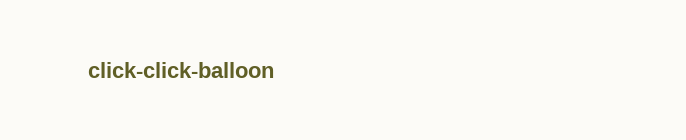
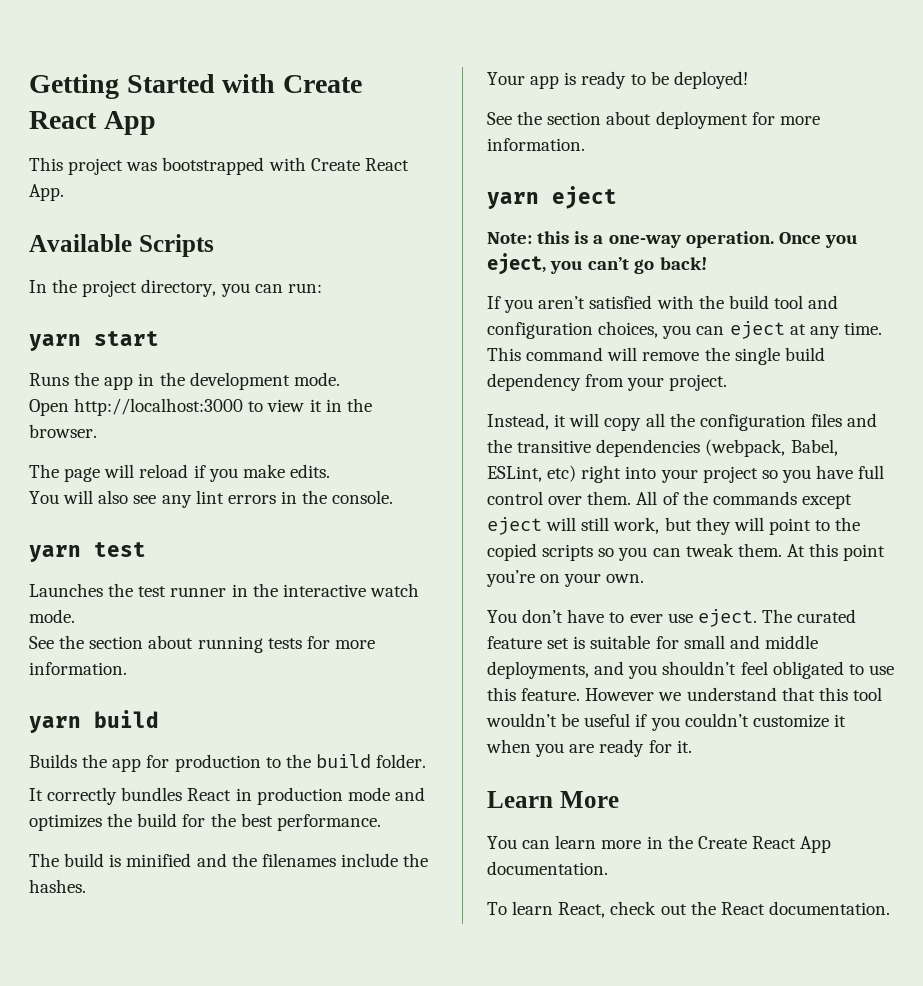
- click-click-balloon
+ Getting Started with Create React App
+ This project was bootstrapped with Create React App.
+ Available Scripts
+ In the project directory, you can run:
+ yarn start
+ Runs the app in the development mode.
+ Open http://localhost:3000 to view it in the browser.
+ The page will reload if you make edits.
+ You will also see any lint errors in the console.
+ yarn test
+ Launches the test runner in the interactive watch mode.
+ See the section about running tests for more information.
+ yarn build
+ Builds the app for production to the build folder.
+ It correctly bundles React in production mode and optimizes the build for the best performance.
+ The build is minified and the filenames include the hashes.
+ Your app is ready to be deployed!
+ See the section about deployment for more information.
+ yarn eject
+ Note: this is a one-way operation. Once you eject, you can’t go back!
+ If you aren’t satisfied with the build tool and configuration choices, you can eject at any time. This command will remove the single build dependency from your project.
+ Instead, it will copy all the configuration files and the transitive dependencies (webpack, Babel, ESLint, etc) right into your project so you have full control over them. All of the commands except eject will still work, but they will point to the copied scripts so you can tweak them. At this point you’re on your own.
+ You don’t have to ever use eject. The curated feature set is suitable for small and middle deployments, and you shouldn’t feel obligated to use this feature. However we understand that this tool wouldn’t be useful if you couldn’t customize it when you are ready for it.
+ Learn More
+ You can learn more in the Create React App documentation.
+ To learn React, check out the React documentation.

